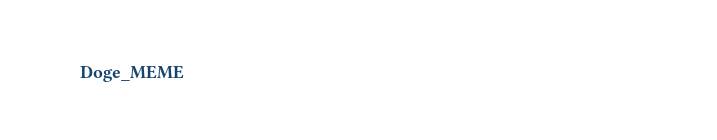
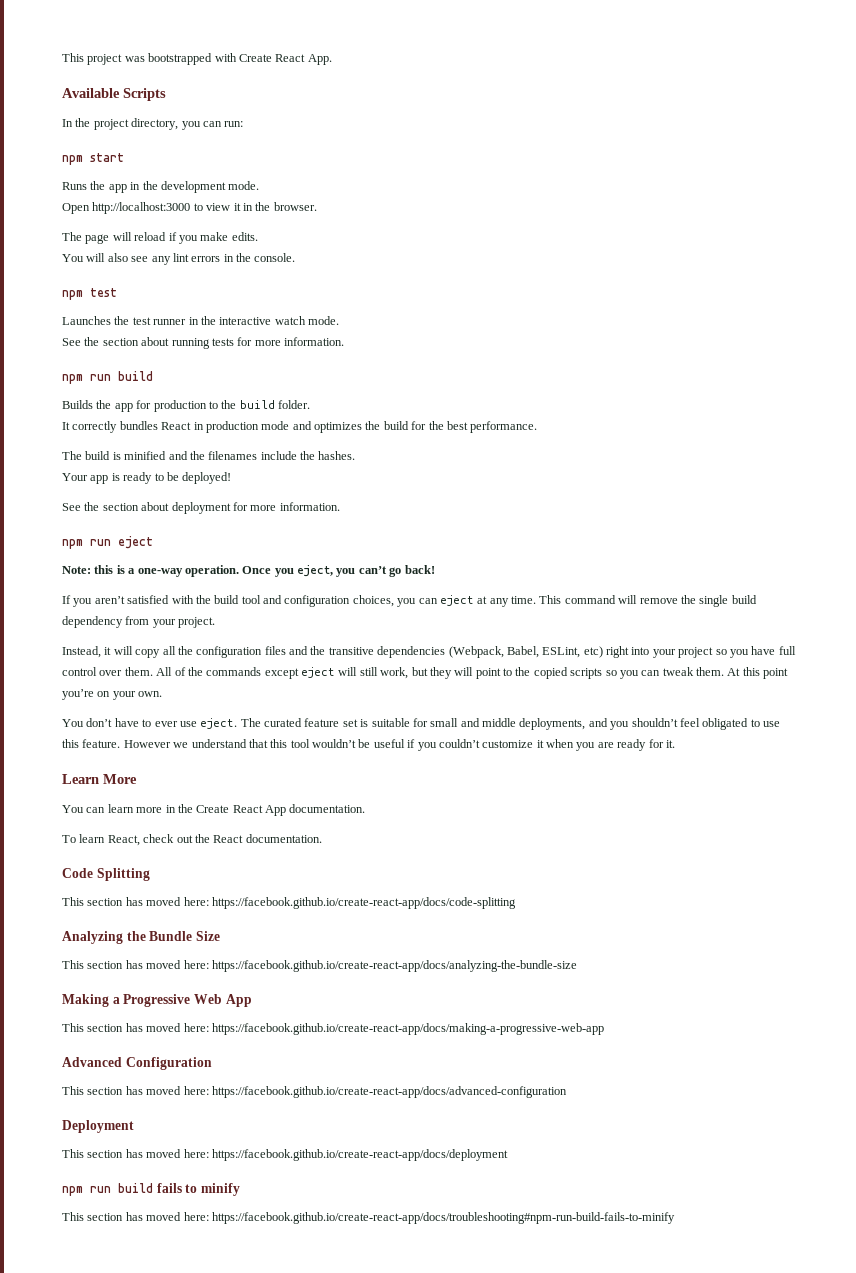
- Doge_MEME
+ This project was bootstrapped with Create React App.
+ Available Scripts
+ In the project directory, you can run:
+ npm start
+ Runs the app in the development mode.
+ Open http://localhost:3000 to view it in the browser.
+ The page will reload if you make edits.
+ You will also see any lint errors in the console.
+ npm test
+ Launches the test runner in the interactive watch mode.
+ See the section about running tests for more information.
+ npm run build
+ Builds the app for production to the build folder.
+ It correctly bundles React in production mode and optimizes the build for the best performance.
+ The build is minified and the filenames include the hashes.
+ Your app is ready to be deployed!
+ See the section about deployment for more information.
+ npm run eject
+ Note: this is a one-way operation. Once you eject, you can’t go back!
+ If you aren’t satisfied with the build tool and configuration choices, you can eject at any time. This command will remove the single build dependency from your project.
+ Instead, it will copy all the configuration files and the transitive dependencies (Webpack, Babel, ESLint, etc) right into your project so you have full control over them. All of the commands except eject will still work, but they will point to the copied scripts so you can tweak them. At this point you’re on your own.
+ You don’t have to ever use eject. The curated feature set is suitable for small and middle deployments, and you shouldn’t feel obligated to use this feature. However we understand that this tool wouldn’t be useful if you couldn’t customize it when you are ready for it.
+ Learn More
+ You can learn more in the Create React App documentation.
+ To learn React, check out the React documentation.
+ Code Splitting
+ This section has moved here: https://facebook.github.io/create-react-app/docs/code-splitting
+ Analyzing the Bundle Size
+ This section has moved here: https://facebook.github.io/create-react-app/docs/analyzing-the-bundle-size
+ Making a Progressive Web App
+ This section has moved here: https://facebook.github.io/create-react-app/docs/making-a-progressive-web-app
+ Advanced Configuration
+ This section has moved here: https://facebook.github.io/create-react-app/docs/advanced-configuration
+ Deployment
+ This section has moved here: https://facebook.github.io/create-react-app/docs/deployment
+ npm run build fails to minify
+ This section has moved here: https://facebook.github.io/create-react-app/docs/troubleshooting#npm-run-build-fails-to-minify

